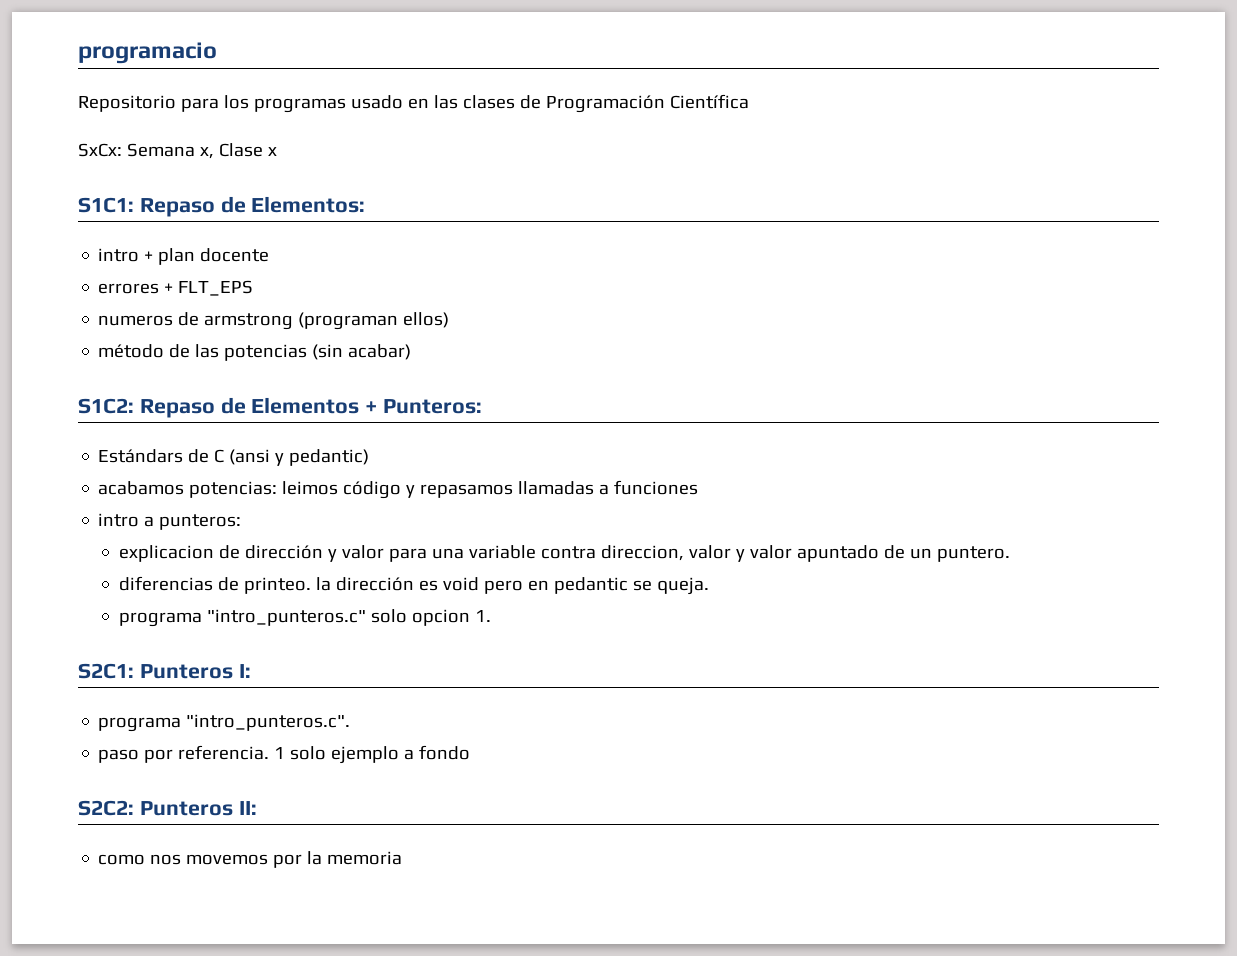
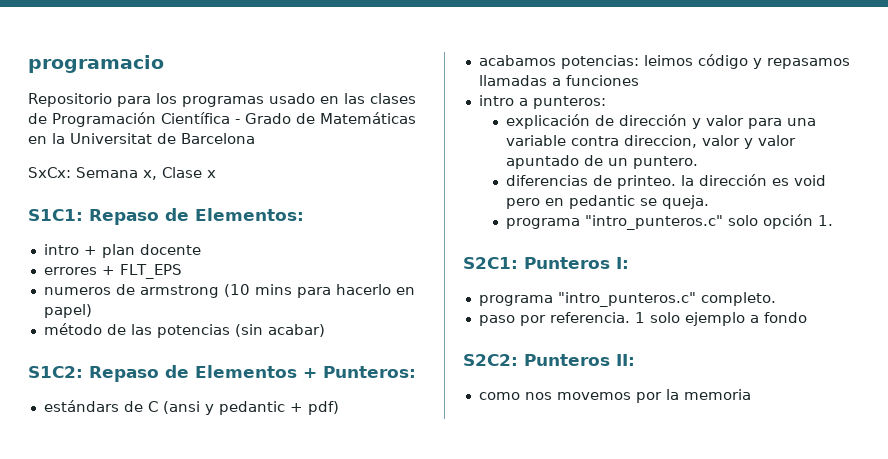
- Repositorio para los programas usado en las clases de Programación Científica
+ Repositorio para los programas usado en las clases de Programación Científica - Grado de Matemáticas en la Universitat de Barcelona
- numeros de armstrong (programan ellos)
+ numeros de armstrong (10 mins para hacerlo en papel)
- Estándars de C (ansi y pedantic)
+ estándars de C (ansi y pedantic + pdf)
- explicacion de dirección y valor para una variable contra direccion, valor y valor apuntado de un puntero.
+ explicación de dirección y valor para una variable contra direccion, valor y valor apuntado de un puntero.
- programa "intro_punteros.c" solo opcion 1.
+ programa "intro_punteros.c" solo opción 1.
- programa "intro_punteros.c".
+ programa "intro_punteros.c" completo.

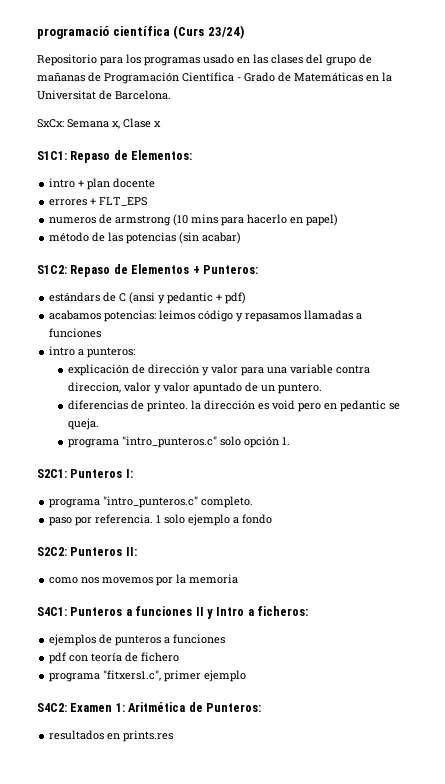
- programacio
+ programació científica (Curs 23/24)
- Repositorio para los programas usado en las clases de Programación Científica - Grado de Matemáticas en la Universitat de Barcelona
+ Repositorio para los programas usado en las clases del grupo de mañanas de Programación Científica - Grado de Matemáticas en la Universitat de Barcelona.
+ S4C1: Punteros a funciones II y Intro a ficheros:
+ ejemplos de punteros a funciones
+ pdf con teoría de fichero
+ programa "fitxers1.c", primer ejemplo
+ S4C2: Examen 1: Aritmética de Punteros:
+ resultados en prints.res

